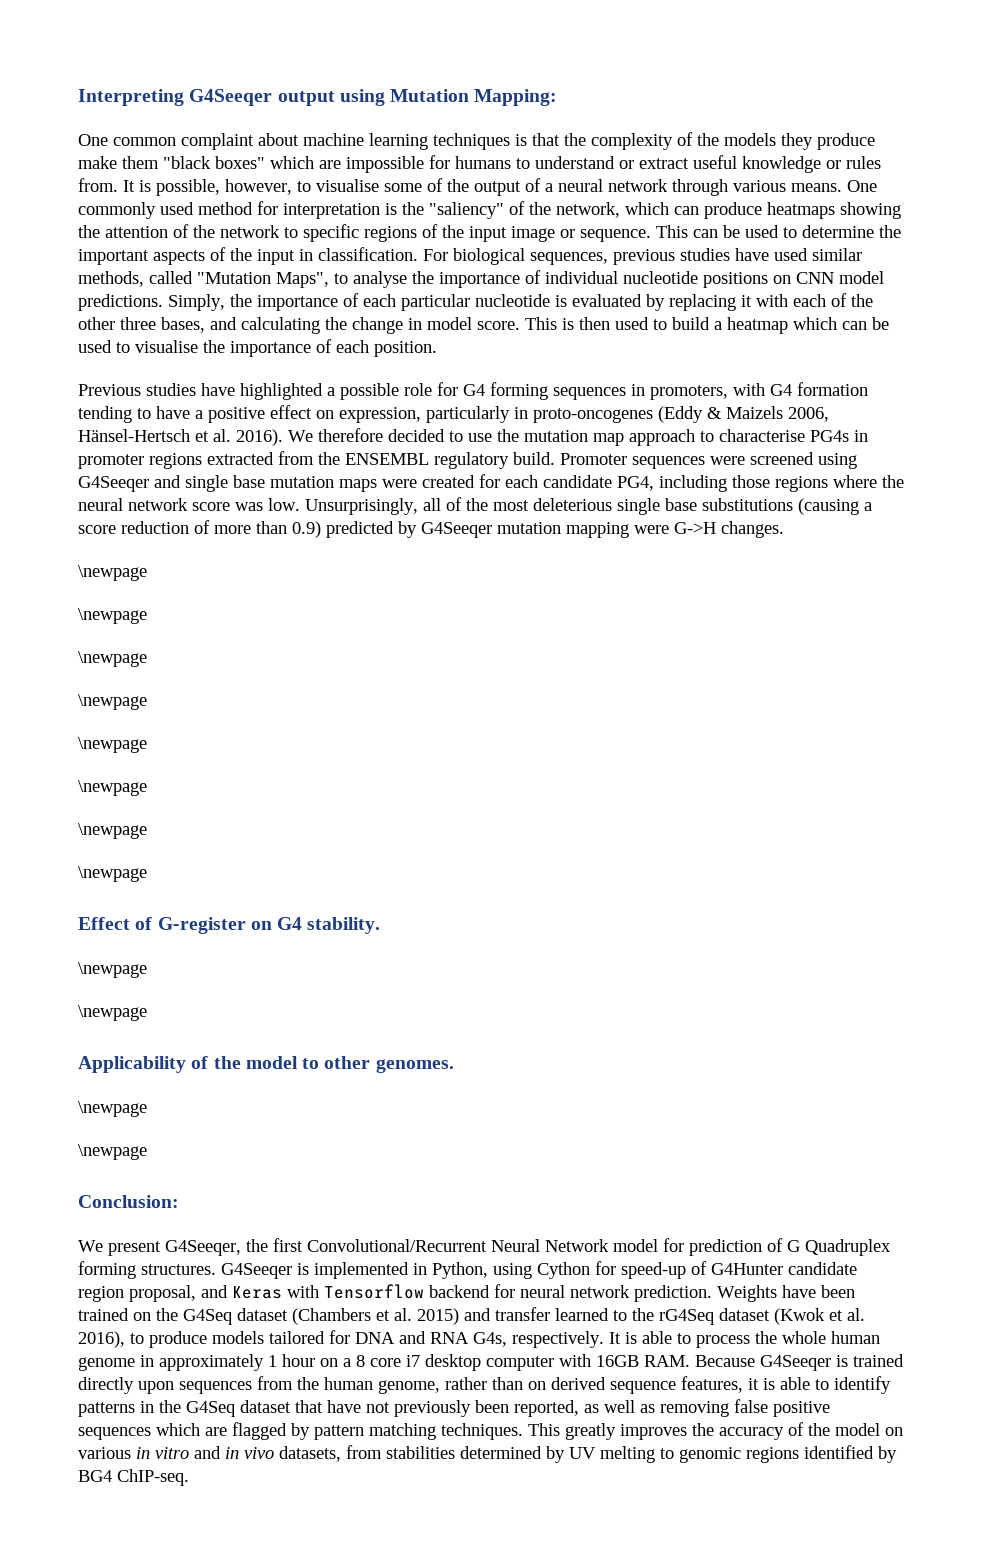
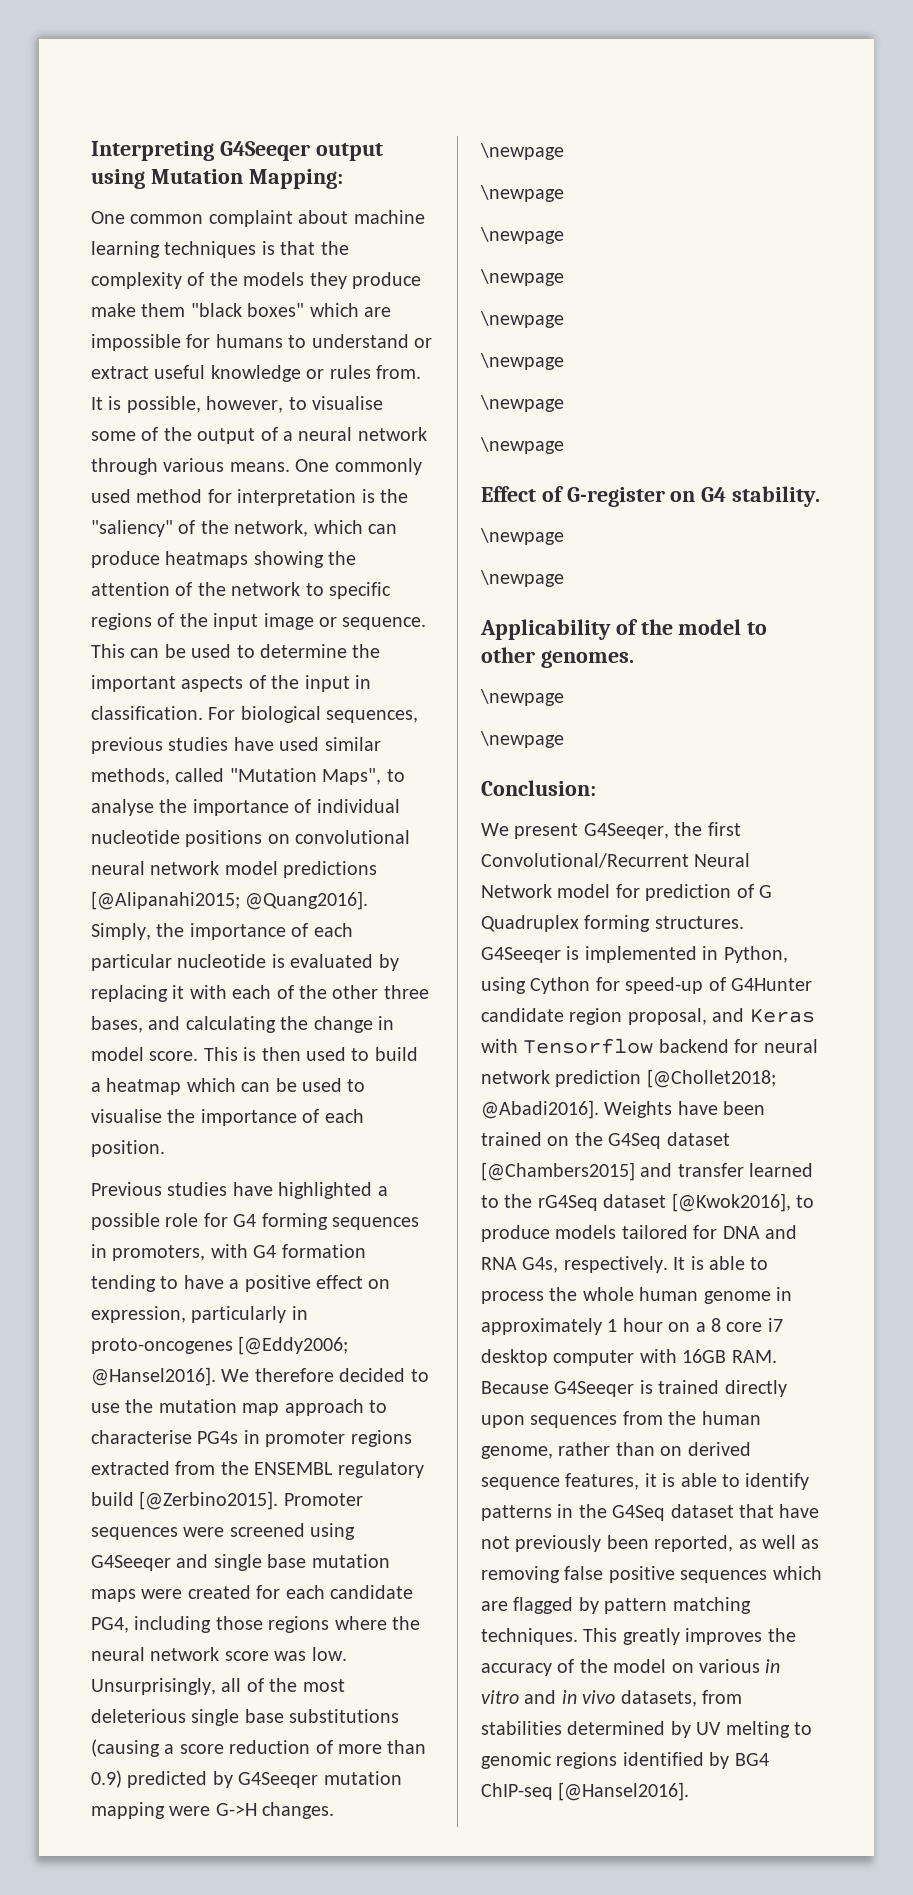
- For biological sequences, previous studies have used similar methods, called "Mutation Maps", to analyse the importance of individual nucleotide positions on CNN model predictions.
+ For biological sequences, previous studies have used similar methods, called "Mutation Maps", to analyse the importance of individual nucleotide positions on convolutional neural network model predictions [@Alipanahi2015; @Quang2016].
- Previous studies have highlighted a possible role for G4 forming sequences in promoters, with G4 formation tending to have a positive effect on expression, particularly in proto-oncogenes (Eddy & Maizels 2006, Hänsel-Hertsch et al. 2016).
+ Previous studies have highlighted a possible role for G4 forming sequences in promoters, with G4 formation tending to have a positive effect on expression, particularly in proto-oncogenes [@Eddy2006; @Hansel2016].
- We therefore decided to use the mutation map approach to characterise PG4s in promoter regions extracted from the ENSEMBL regulatory build.
+ We therefore decided to use the mutation map approach to characterise PG4s in promoter regions extracted from the ENSEMBL regulatory build [@Zerbino2015].
- G4Seeqer is implemented in Python, using Cython for speed-up of G4Hunter candidate region proposal, and Keras with Tensorflow backend for neural network prediction.
+ G4Seeqer is implemented in Python, using Cython for speed-up of G4Hunter candidate region proposal, and Keras with Tensorflow backend for neural network prediction [@Chollet2018; @Abadi2016].
- Weights have been trained on the G4Seq dataset (Chambers et al. 2015) and transfer learned to the rG4Seq dataset (Kwok et al. 2016), to produce models tailored for DNA and RNA G4s, respectively.
+ Weights have been trained on the G4Seq dataset [@Chambers2015] and transfer learned to the rG4Seq dataset [@Kwok2016], to produce models tailored for DNA and RNA G4s, respectively.
- This greatly improves the accuracy of the model on various in vitro and in vivo datasets, from stabilities determined by UV melting to genomic regions identified by BG4 ChIP-seq.
+ This greatly improves the accuracy of the model on various in vitro and in vivo datasets, from stabilities determined by UV melting to genomic regions identified by BG4 ChIP-seq [@Hansel2016].

